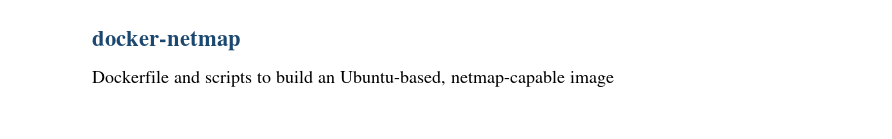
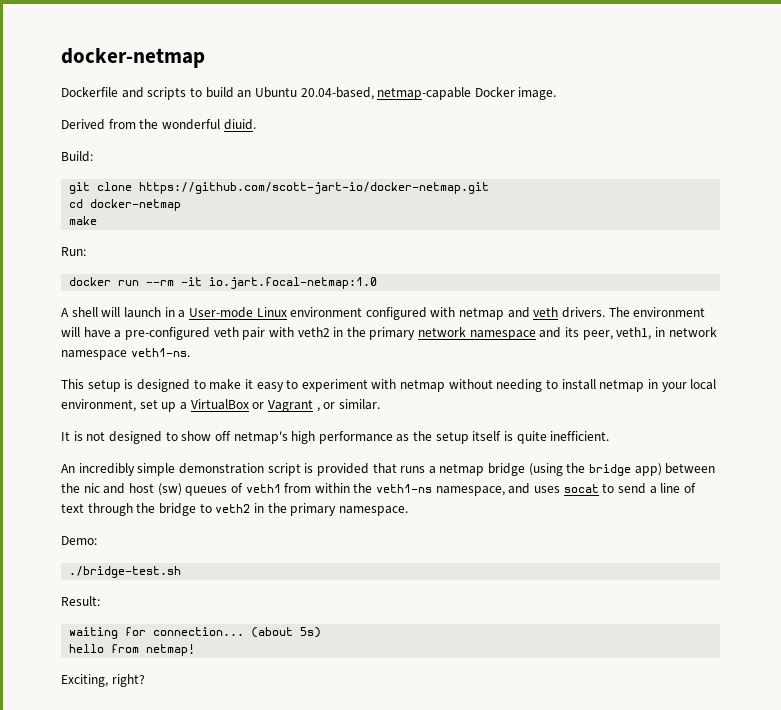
- Dockerfile and scripts to build an Ubuntu-based, netmap-capable image
+ Dockerfile and scripts to build an Ubuntu 20.04-based, netmap-capable Docker image.
+ Derived from the wonderful diuid.
+ Build:
+ git clone https://github.com/scott-jart-io/docker-netmap.git
+ cd docker-netmap
+ make
+ Run:
+ docker run --rm -it io.jart.focal-netmap:1.0
+ A shell will launch in a User-mode Linux environment configured with netmap and veth drivers. The environment will have a pre-configured veth pair with veth2 in the primary network namespace and its peer, veth1, in network namespace veth1-ns.
+ This setup is designed to make it easy to experiment with netmap without needing to install netmap in your local environment, set up a VirtualBox or Vagrant , or similar.
+ It is not designed to show off netmap's high performance as the setup itself is quite inefficient.
+ An incredibly simple demonstration script is provided that runs a netmap bridge (using the bridge app) between the nic and host (sw) queues of veth1 from within the veth1-ns namespace, and uses socat to send a line of text through the bridge to veth2 in the primary namespace.
+ Demo:
+ ./bridge-test.sh
+ Result:
+ waiting for connection... (about 5s)
+ hello from netmap!
+ Exciting, right?

